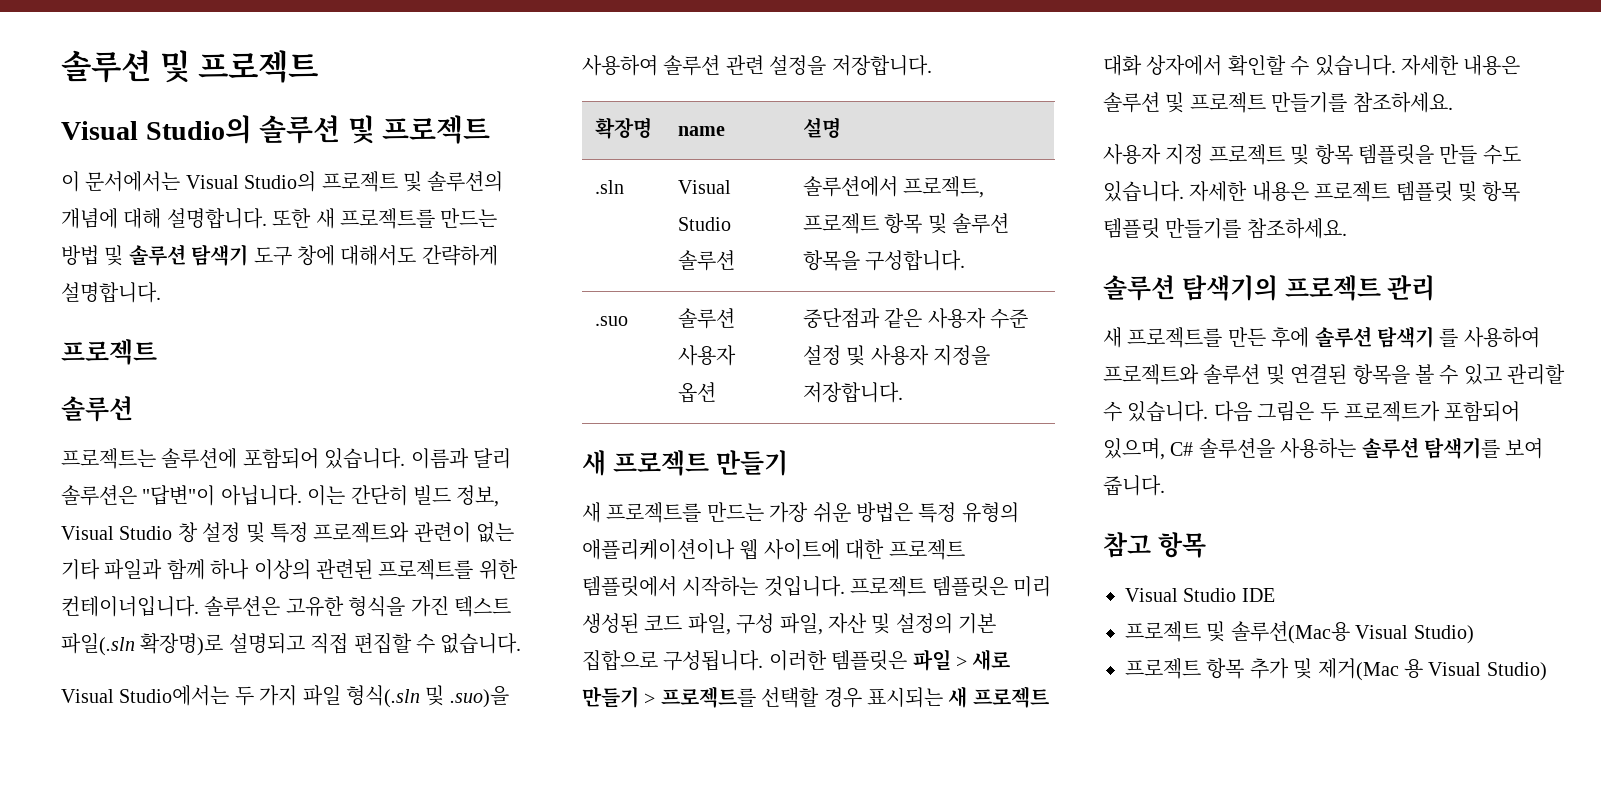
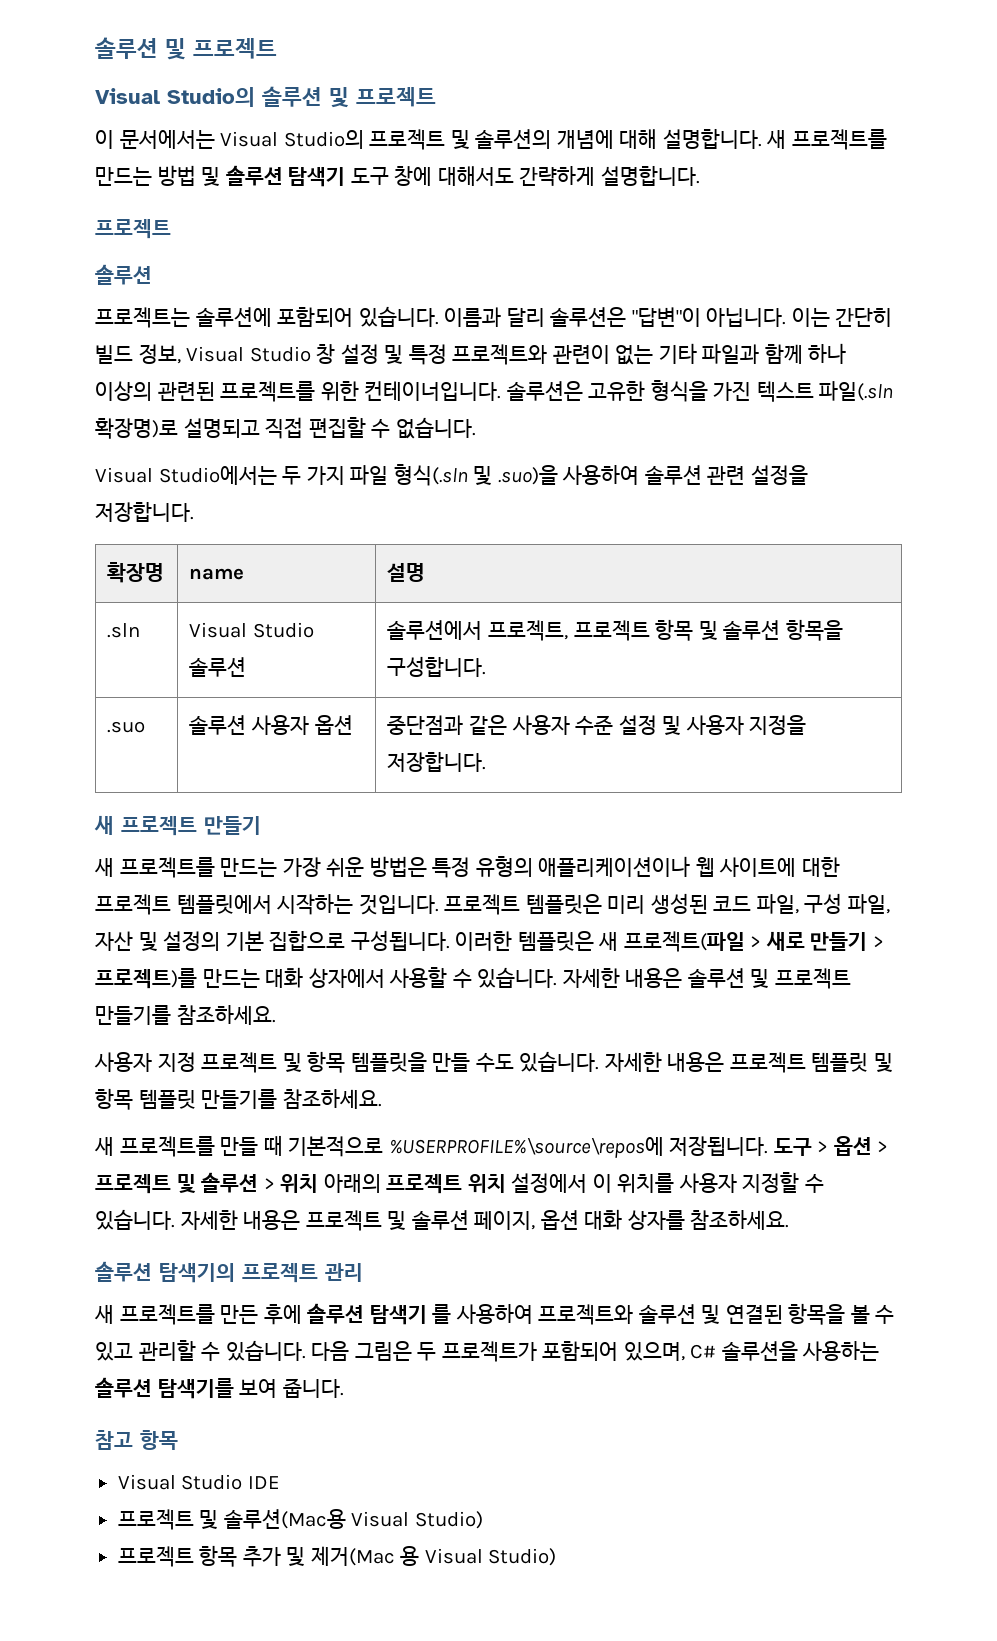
- 또한 새 프로젝트를 만드는 방법 및 솔루션 탐색기 도구 창에 대해서도 간략하게 설명합니다.
+ 새 프로젝트를 만드는 방법 및 솔루션 탐색기 도구 창에 대해서도 간략하게 설명합니다.
- 이러한 템플릿은 파일 > 새로 만들기 > 프로젝트를 선택할 경우 표시되는 새 프로젝트 대화 상자에서 확인할 수 있습니다.
+ 이러한 템플릿은 새 프로젝트(파일 > 새로 만들기 > 프로젝트)를 만드는 대화 상자에서 사용할 수 있습니다.
+ 새 프로젝트를 만들 때 기본적으로 %USERPROFILE%\source\repos에 저장됩니다. 도구 > 옵션 > 프로젝트 및 솔루션 > 위치 아래의 프로젝트 위치 설정에서 이 위치를 사용자 지정할 수 있습니다. 자세한 내용은 프로젝트 및 솔루션 페이지, 옵션 대화 상자를 참조하세요.

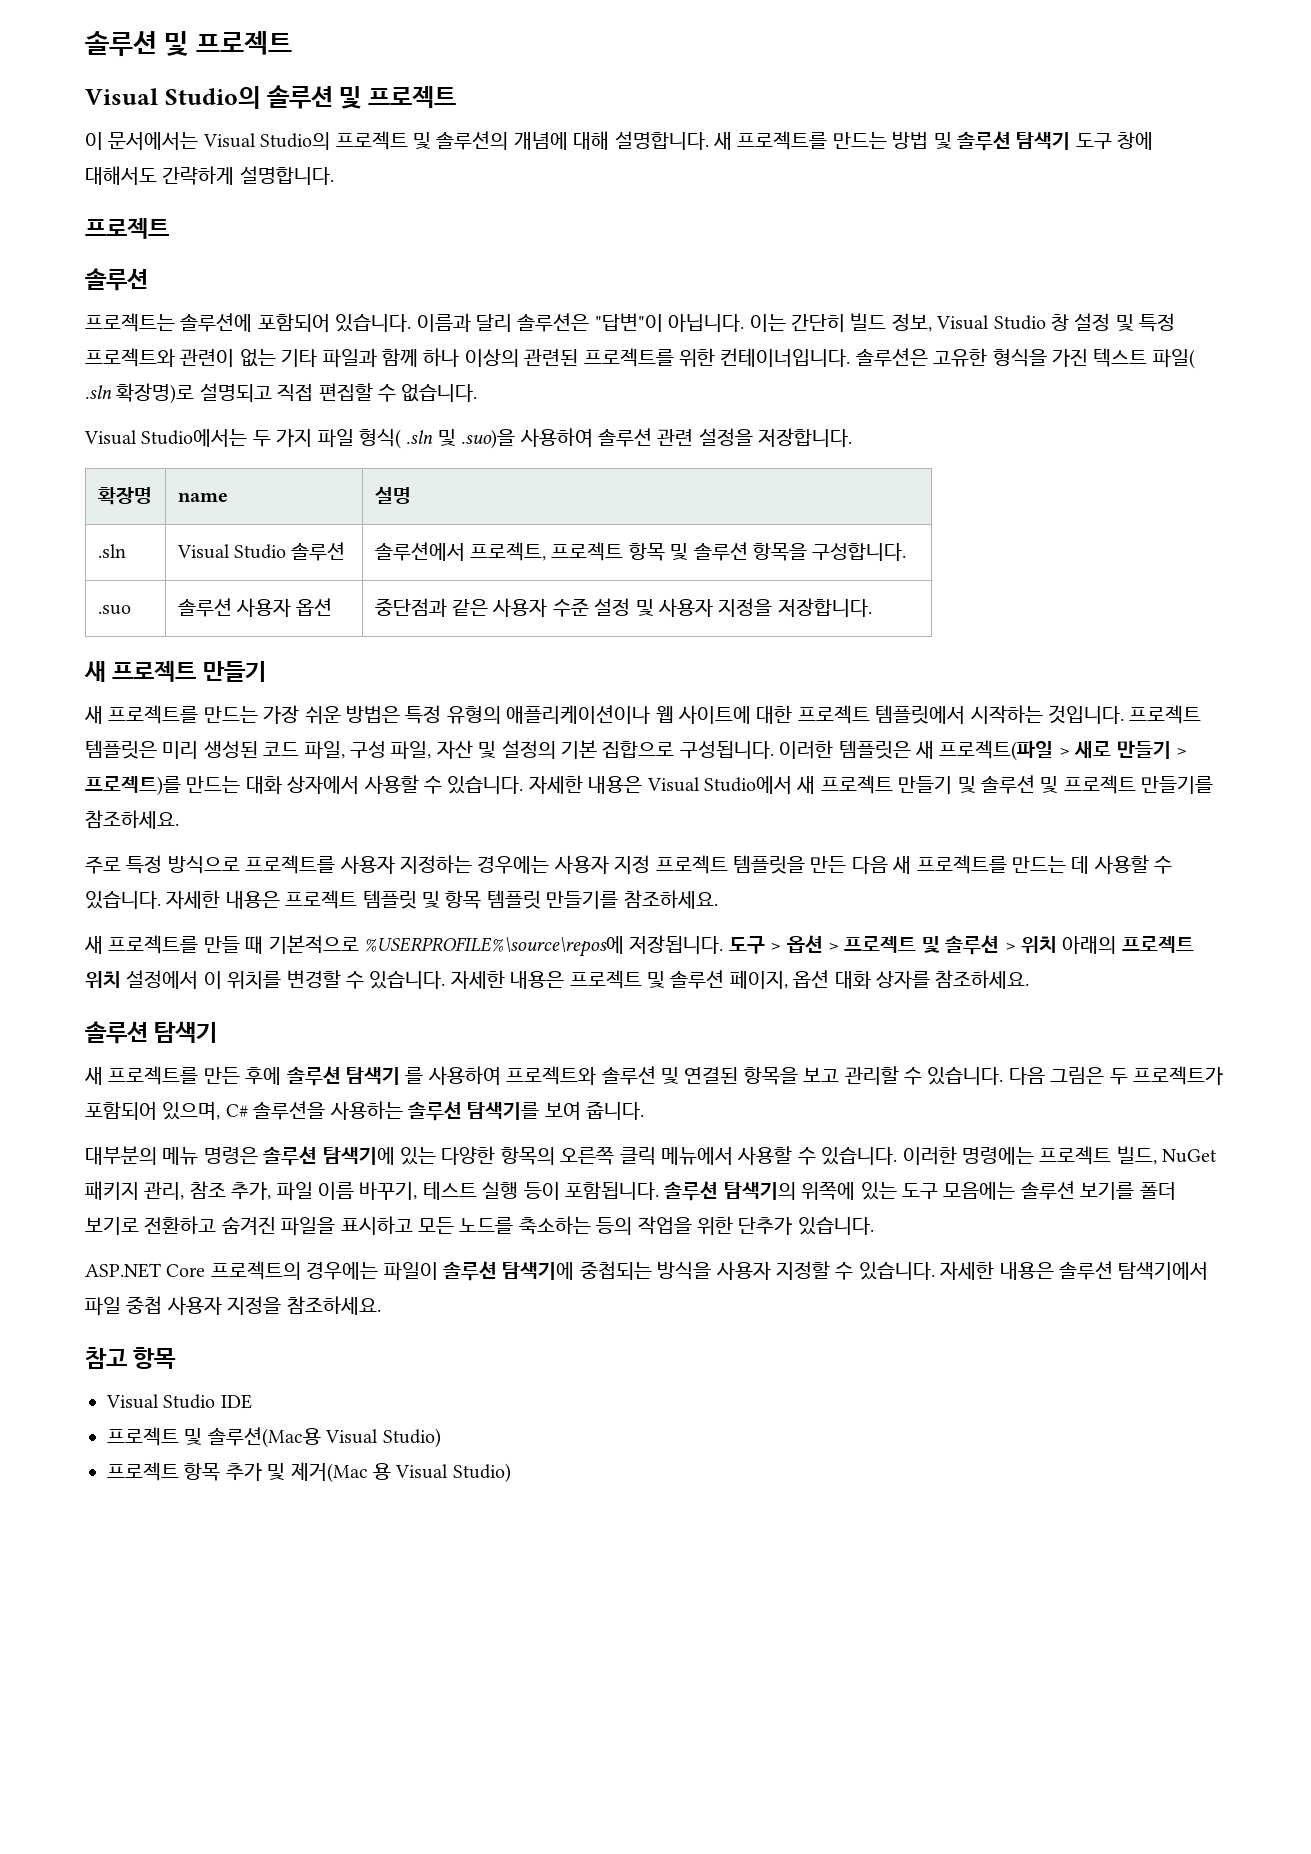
- 솔루션은 고유한 형식을 가진 텍스트 파일(.sln 확장명)로 설명되고 직접 편집할 수 없습니다.
+ 솔루션은 고유한 형식을 가진 텍스트 파일( .sln 확장명)로 설명되고 직접 편집할 수 없습니다.
- Visual Studio에서는 두 가지 파일 형식(.sln 및 .suo)을 사용하여 솔루션 관련 설정을 저장합니다.
+ Visual Studio에서는 두 가지 파일 형식( .sln 및 .suo)을 사용하여 솔루션 관련 설정을 저장합니다.
- 자세한 내용은 솔루션 및 프로젝트 만들기를 참조하세요.
+ 자세한 내용은 Visual Studio에서 새 프로젝트 만들기 및 솔루션 및 프로젝트 만들기를 참조하세요.
- 사용자 지정 프로젝트 및 항목 템플릿을 만들 수도 있습니다.
+ 주로 특정 방식으로 프로젝트를 사용자 지정하는 경우에는 사용자 지정 프로젝트 템플릿을 만든 다음 새 프로젝트를 만드는 데 사용할 수 있습니다.
- 도구 > 옵션 > 프로젝트 및 솔루션 > 위치 아래의 프로젝트 위치 설정에서 이 위치를 사용자 지정할 수 있습니다.
+ 도구 > 옵션 > 프로젝트 및 솔루션 > 위치 아래의 프로젝트 위치 설정에서 이 위치를 변경할 수 있습니다.
  자세한 내용은 프로젝트 및 솔루션 페이지, 옵션 대화 상자를 참조하세요.
- 솔루션 탐색기의 프로젝트 관리
+ 솔루션 탐색기
- 새 프로젝트를 만든 후에 솔루션 탐색기 를 사용하여 프로젝트와 솔루션 및 연결된 항목을 볼 수 있고 관리할 수 있습니다.
+ 새 프로젝트를 만든 후에 솔루션 탐색기 를 사용하여 프로젝트와 솔루션 및 연결된 항목을 보고 관리할 수 있습니다.
+ 대부분의 메뉴 명령은 솔루션 탐색기에 있는 다양한 항목의 오른쪽 클릭 메뉴에서 사용할 수 있습니다. 이러한 명령에는 프로젝트 빌드, NuGet 패키지 관리, 참조 추가, 파일 이름 바꾸기, 테스트 실행 등이 포함됩니다. 솔루션 탐색기의 위쪽에 있는 도구 모음에는 솔루션 보기를 폴더 보기로 전환하고 숨겨진 파일을 표시하고 모든 노드를 축소하는 등의 작업을 위한 단추가 있습니다.
+ ASP.NET Core 프로젝트의 경우에는 파일이 솔루션 탐색기에 중첩되는 방식을 사용자 지정할 수 있습니다. 자세한 내용은 솔루션 탐색기에서 파일 중첩 사용자 지정을 참조하세요.

